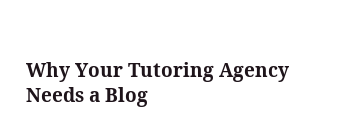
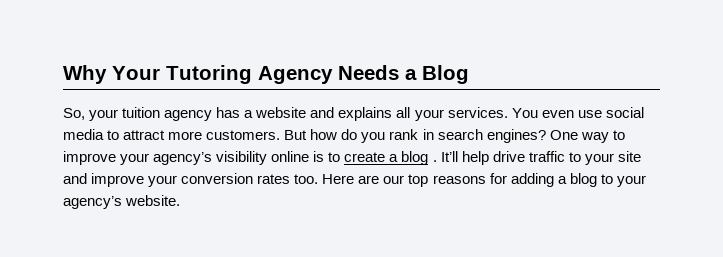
+ So, your tuition agency has a website and explains all your services. You even use social media to attract more customers. But how do you rank in search engines? One way to improve your agency’s visibility online is to create a blog . It’ll help drive traffic to your site and improve your conversion rates too. Here are our top reasons for adding a blog to your agency’s website.

